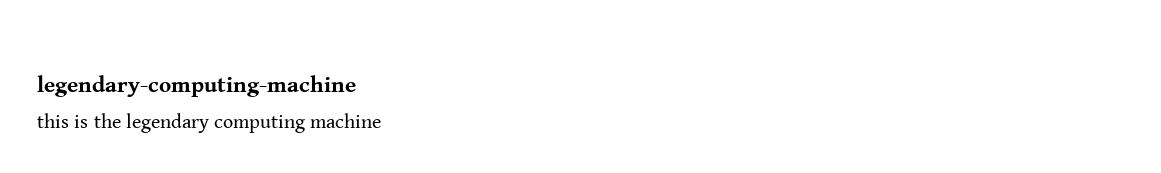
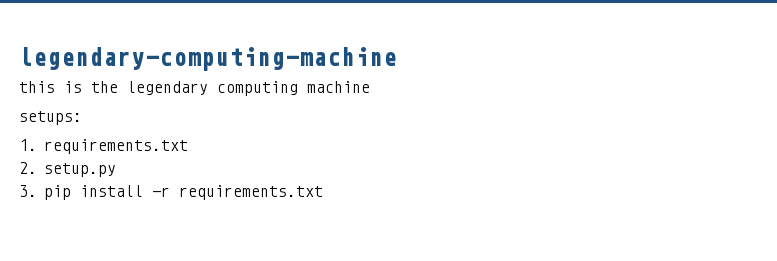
+ setups:
+ 1. requirements.txt
+ 2. setup.py
+ 3. pip install -r requirements.txt

